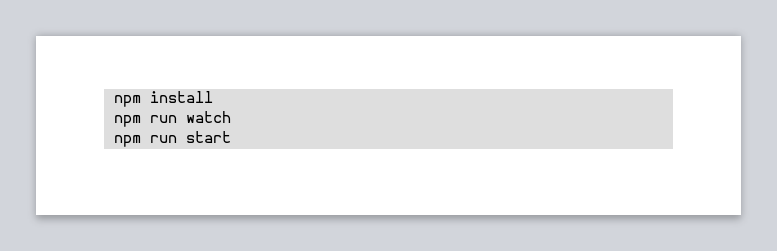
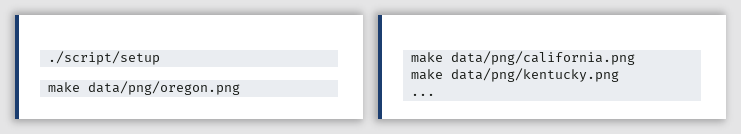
- npm install
- npm run watch
- npm run start
+ ./script/setup
+ make data/png/oregon.png
+ make data/png/california.png
+ make data/png/kentucky.png
+ ...

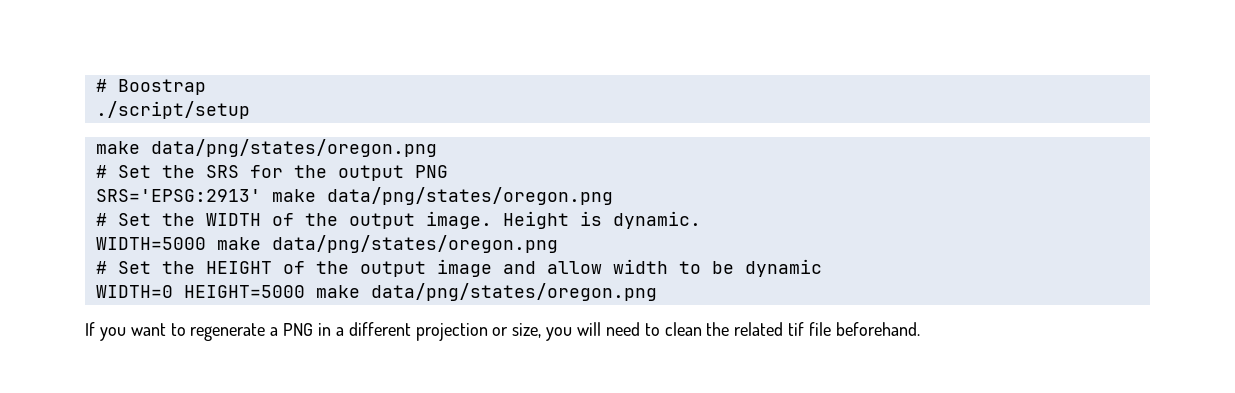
+ # Boostrap
  ./script/setup
- make data/png/oregon.png
- make data/png/california.png
- make data/png/kentucky.png
- ...
+ make data/png/states/oregon.png
+ # Set the SRS for the output PNG
+ SRS='EPSG:2913' make data/png/states/oregon.png
+ # Set the WIDTH of the output image. Height is dynamic.
+ WIDTH=5000 make data/png/states/oregon.png
+ # Set the HEIGHT of the output image and allow width to be dynamic
+ WIDTH=0 HEIGHT=5000 make data/png/states/oregon.png
+ If you want to regenerate a PNG in a different projection or size, you will need to clean the related tif file beforehand.

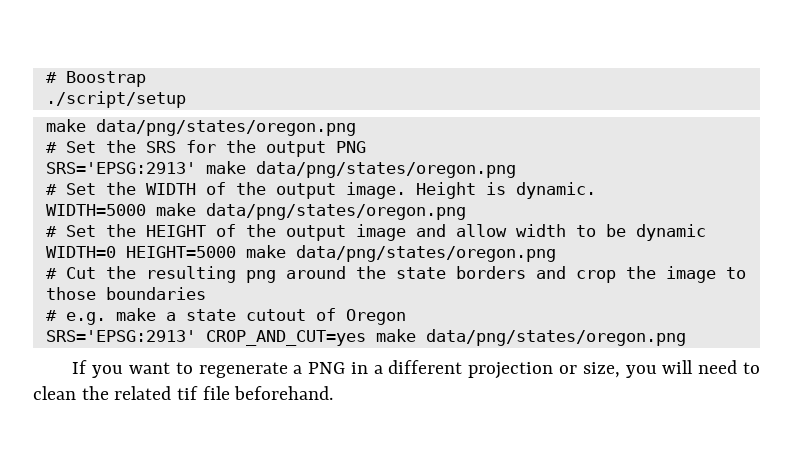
+ # Cut the resulting png around the state borders and crop the image to those boundaries
+ # e.g. make a state cutout of Oregon
+ SRS='EPSG:2913' CROP_AND_CUT=yes make data/png/states/oregon.png

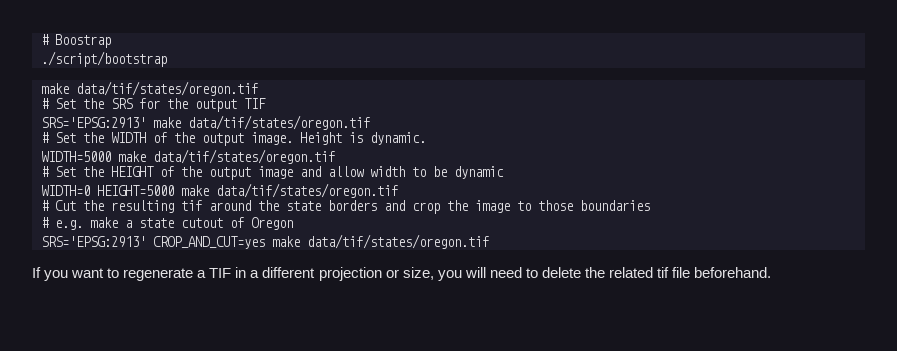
- ./script/setup
- make data/png/states/oregon.png
+ ./script/bootstrap
+ make data/tif/states/oregon.tif
- # Set the SRS for the output PNG
+ # Set the SRS for the output TIF
- SRS='EPSG:2913' make data/png/states/oregon.png
+ SRS='EPSG:2913' make data/tif/states/oregon.tif
- WIDTH=5000 make data/png/states/oregon.png
+ WIDTH=5000 make data/tif/states/oregon.tif
- WIDTH=0 HEIGHT=5000 make data/png/states/oregon.png
+ WIDTH=0 HEIGHT=5000 make data/tif/states/oregon.tif
- # Cut the resulting png around the state borders and crop the image to those boundaries
+ # Cut the resulting tif around the state borders and crop the image to those boundaries
- SRS='EPSG:2913' CROP_AND_CUT=yes make data/png/states/oregon.png
+ SRS='EPSG:2913' CROP_AND_CUT=yes make data/tif/states/oregon.tif
- If you want to regenerate a PNG in a different projection or size, you will need to clean the related tif file beforehand.
+ If you want to regenerate a TIF in a different projection or size, you will need to delete the related tif file beforehand.

